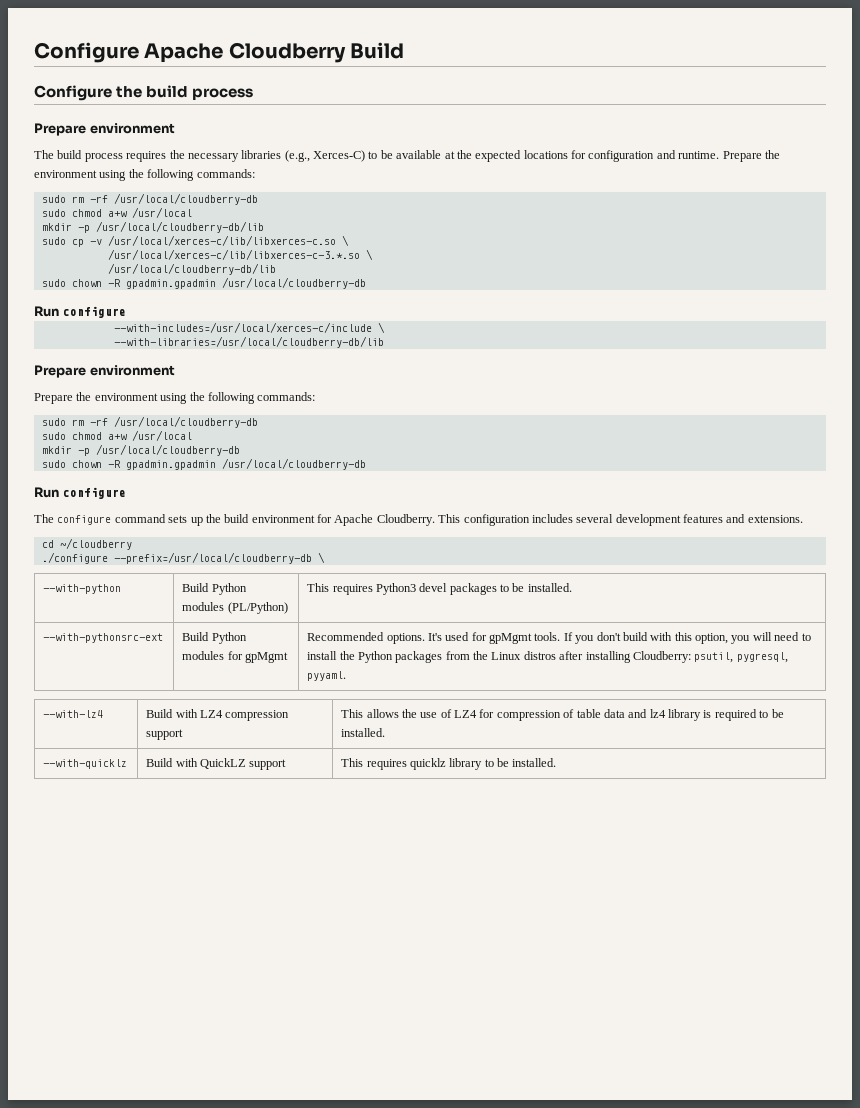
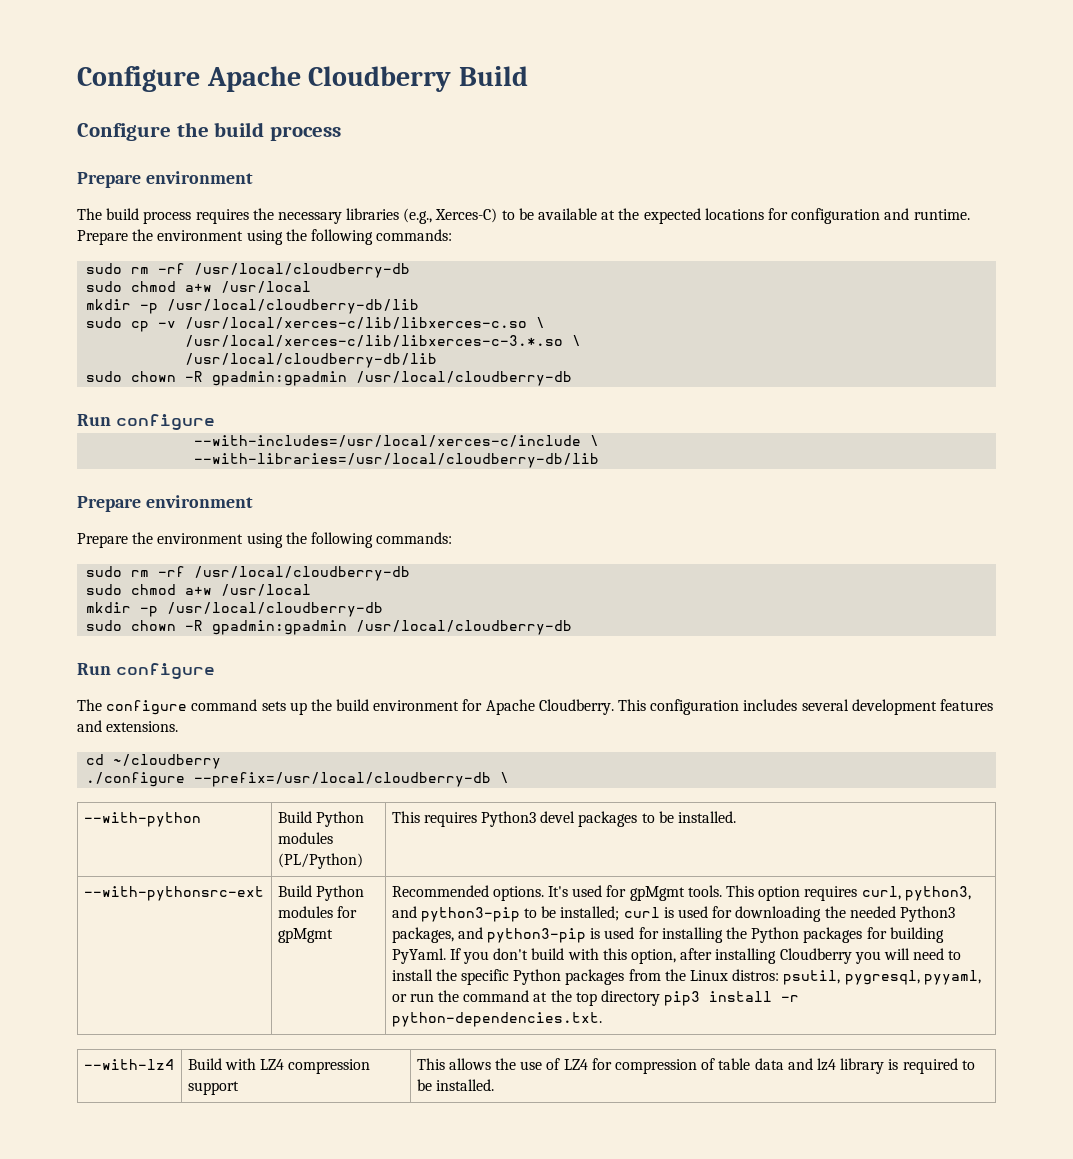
  /usr/local/xerces-c/lib/libxerces-c-3.*.so \
  /usr/local/cloudberry-db/lib
- sudo chown -R gpadmin.gpadmin /usr/local/cloudberry-db
+ sudo chown -R gpadmin:gpadmin /usr/local/cloudberry-db
  mkdir -p /usr/local/cloudberry-db
- sudo chown -R gpadmin.gpadmin /usr/local/cloudberry-db
+ sudo chown -R gpadmin:gpadmin /usr/local/cloudberry-db
+ This option requires curl, python3, and python3-pip to be installed; curl is used for downloading the needed Python3 packages, and python3-pip is used for installing the Python packages for building PyYaml.
- If you don't build with this option, you will need to install the Python packages from the Linux distros after installing Cloudberry: psutil, pygresql, pyyaml.
+ If you don't build with this option, after installing Cloudberry you will need to install the specific Python packages from the Linux distros: psutil, pygresql, pyyaml, or run the command at the top directory pip3 install -r python-dependencies.txt.
- --with-quicklz | Build with QuickLZ support | This requires quicklz library to be installed.

